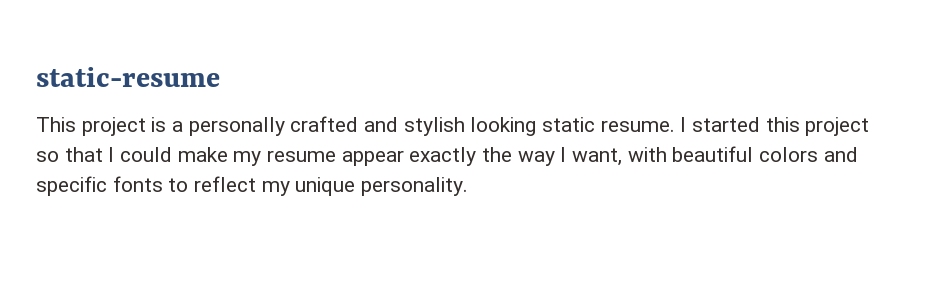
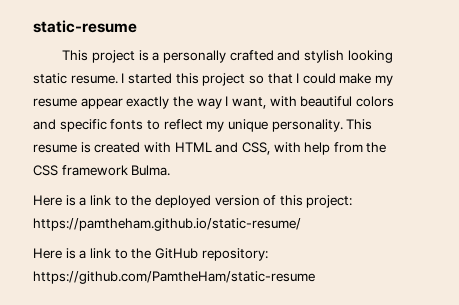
+ This resume is created with HTML and CSS, with help from the CSS framework Bulma.
+ Here is a link to the deployed version of this project: https://pamtheham.github.io/static-resume/
+ Here is a link to the GitHub repository: https://github.com/PamtheHam/static-resume

